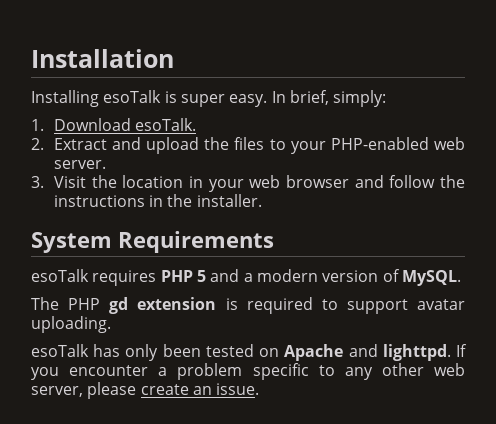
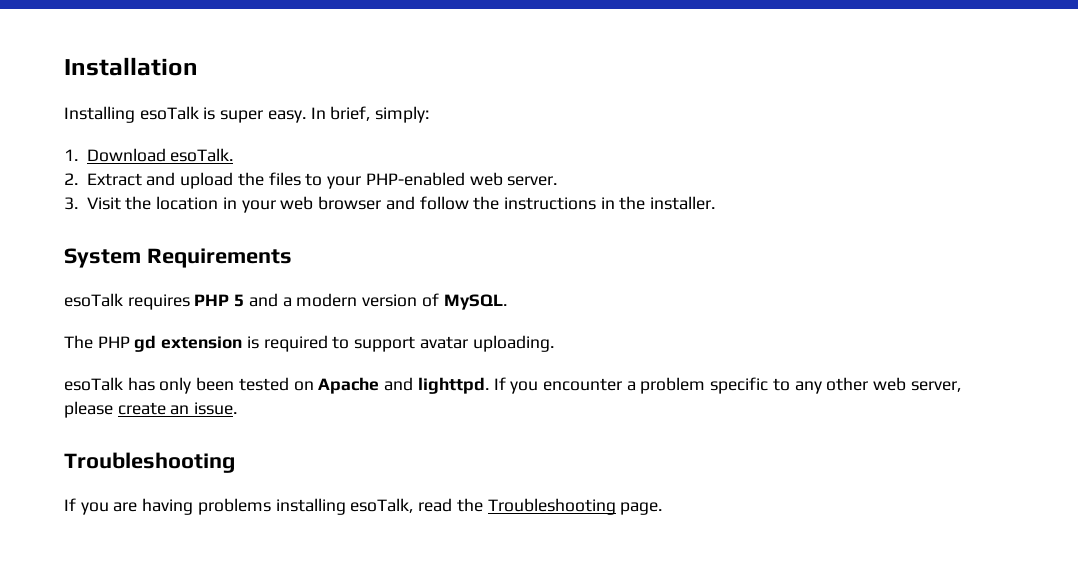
  If you encounter a problem specific to any other web server, please create an issue.
+ Troubleshooting
+ If you are having problems installing esoTalk, read the Troubleshooting page.

